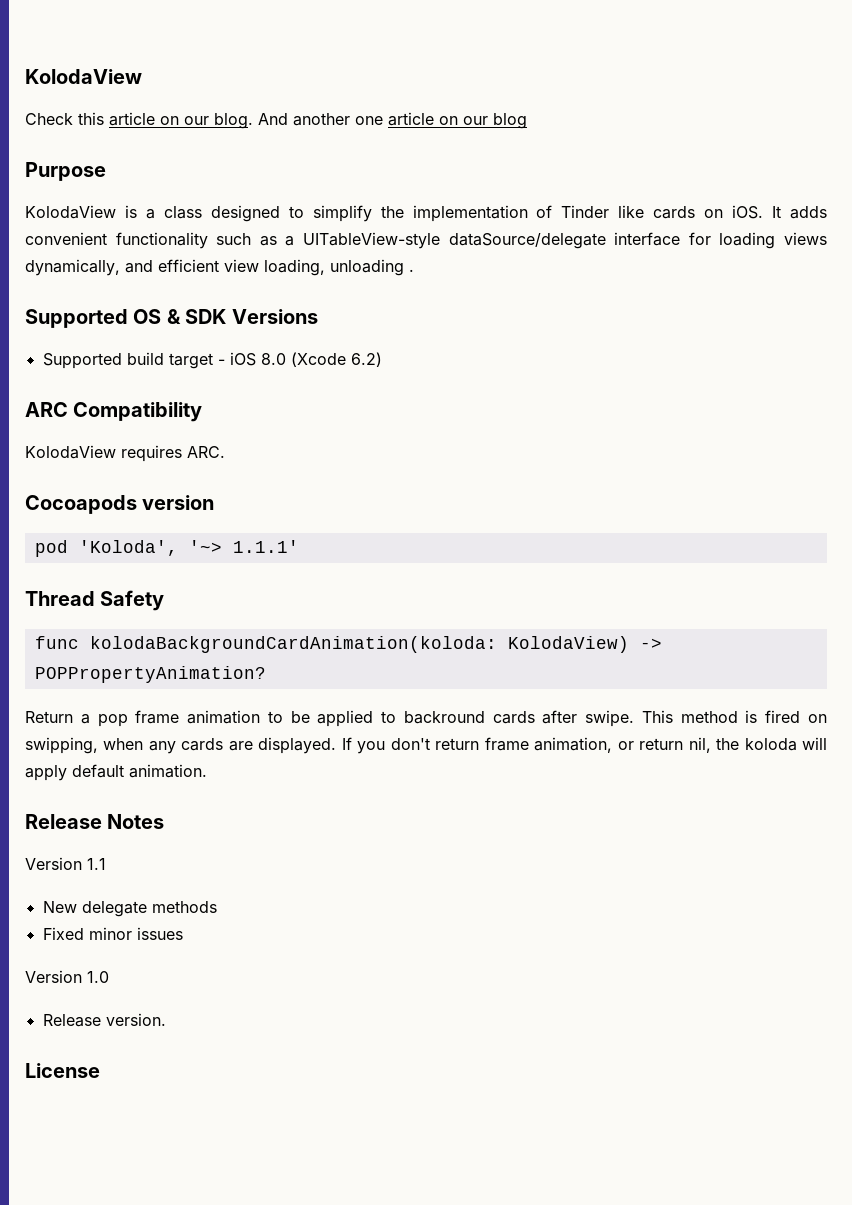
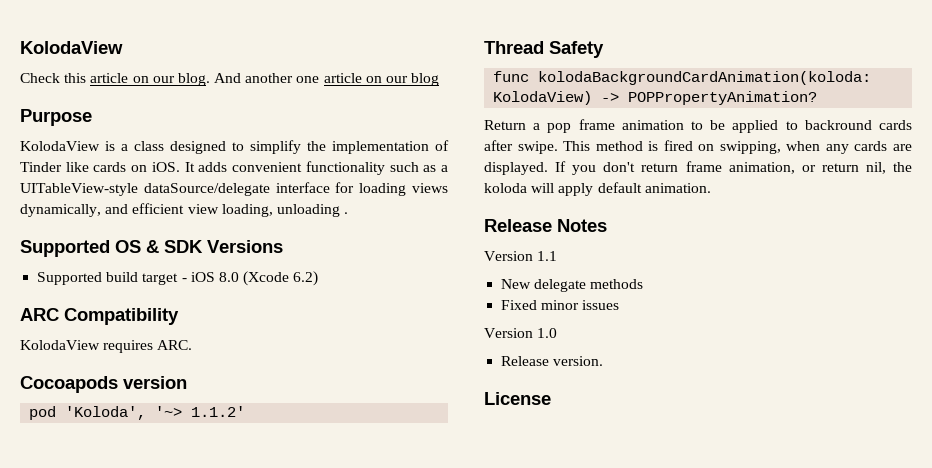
- pod 'Koloda', '~> 1.1.1'
+ pod 'Koloda', '~> 1.1.2'

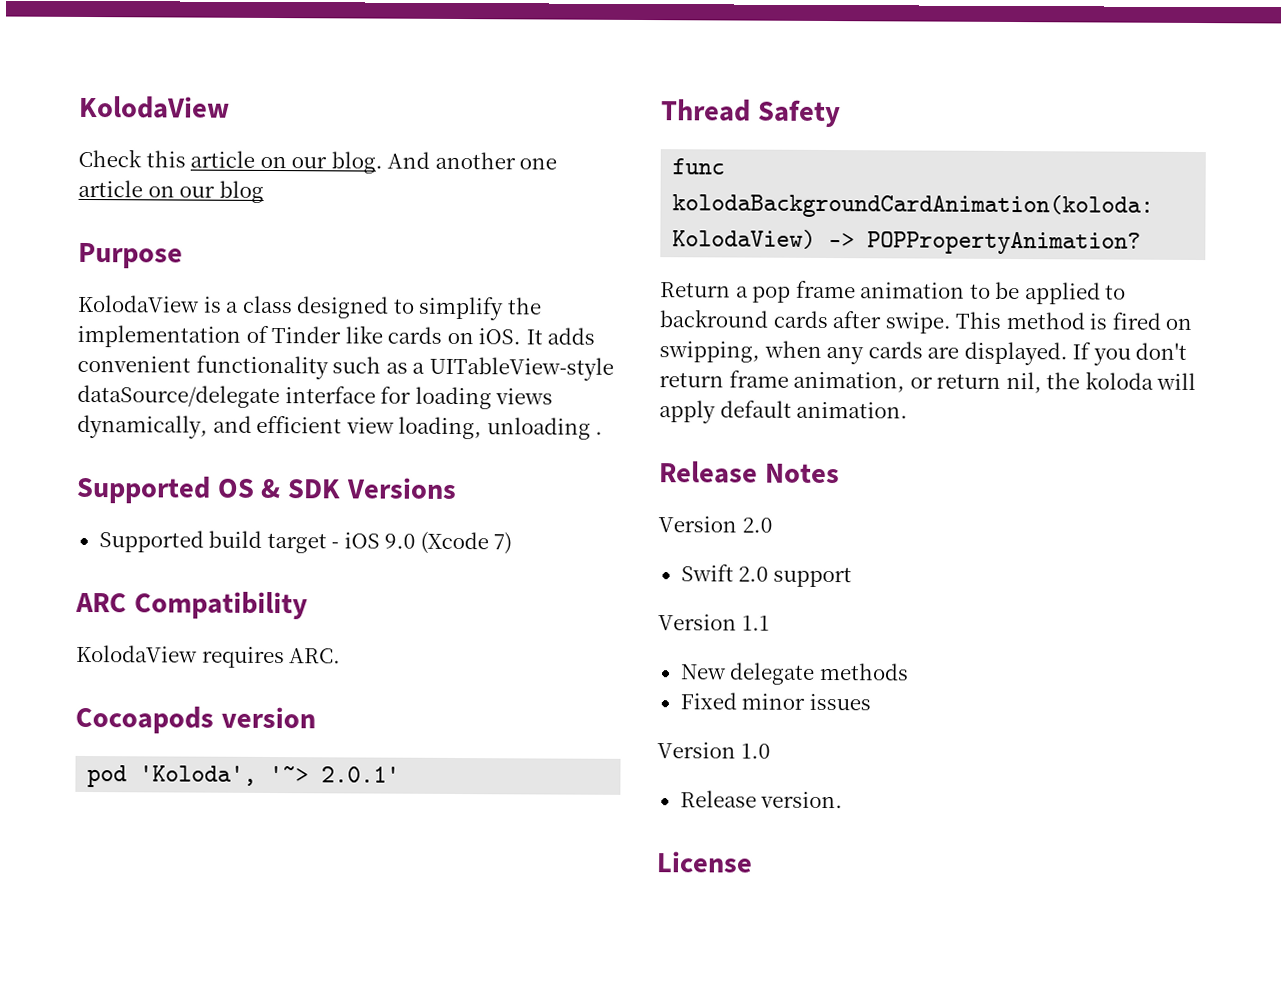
- Supported build target - iOS 8.0 (Xcode 6.2)
+ Supported build target - iOS 9.0 (Xcode 7)
- pod 'Koloda', '~> 1.1.2'
+ pod 'Koloda', '~> 2.0.1'
+ Version 2.0
+ Swift 2.0 support

